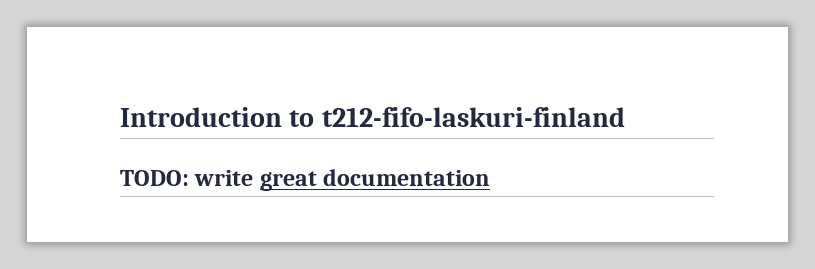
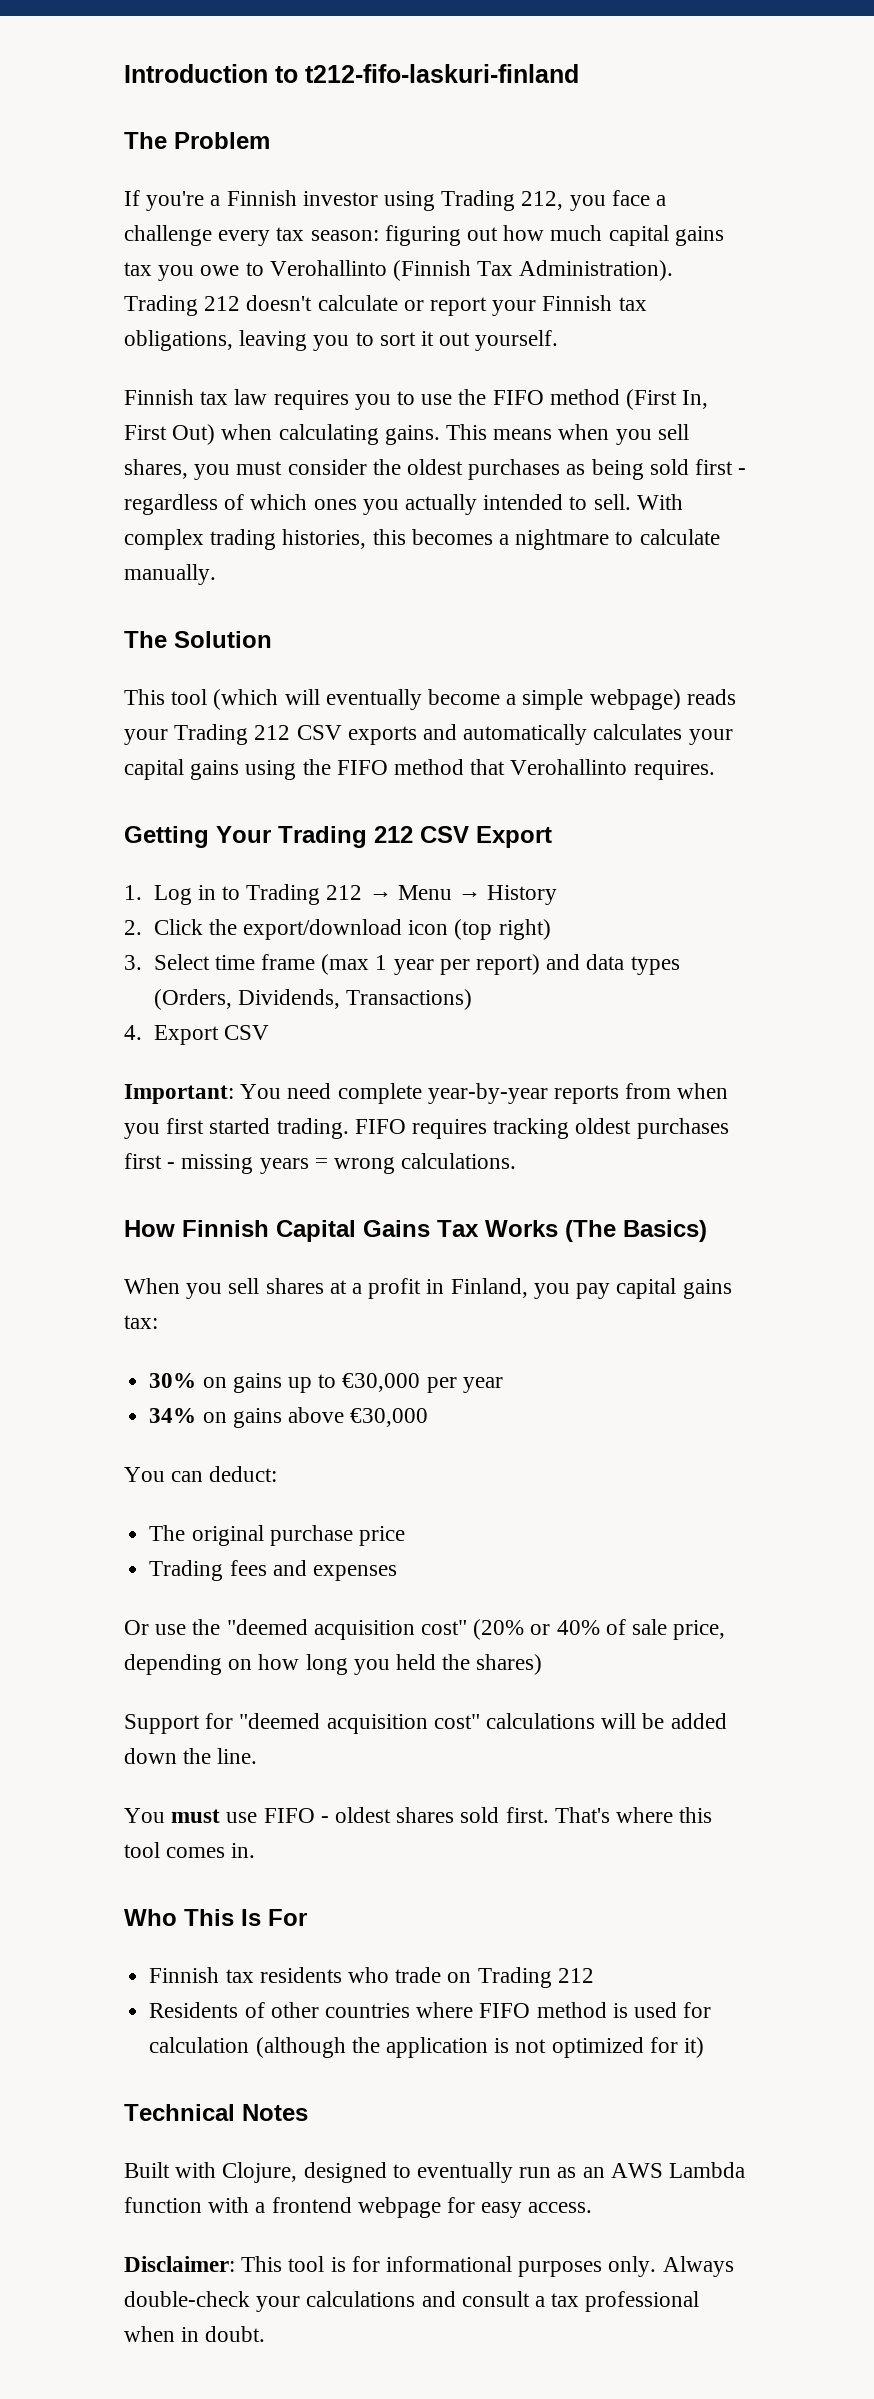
- TODO: write great documentation
+ The Problem
+ If you're a Finnish investor using Trading 212, you face a challenge every tax season: figuring out how much capital gains tax you owe to Verohallinto (Finnish Tax Administration). Trading 212 doesn't calculate or report your Finnish tax obligations, leaving you to sort it out yourself.
+ Finnish tax law requires you to use the FIFO method (First In, First Out) when calculating gains. This means when you sell shares, you must consider the oldest purchases as being sold first - regardless of which ones you actually intended to sell. With complex trading histories, this becomes a nightmare to calculate manually.
+ The Solution
+ This tool (which will eventually become a simple webpage) reads your Trading 212 CSV exports and automatically calculates your capital gains using the FIFO method that Verohallinto requires.
+ Getting Your Trading 212 CSV Export
+ 1. Log in to Trading 212 → Menu → History
+ 2. Click the export/download icon (top right)
+ 3. Select time frame (max 1 year per report) and data types (Orders, Dividends, Transactions)
+ 4. Export CSV
+ Important: You need complete year-by-year reports from when you first started trading. FIFO requires tracking oldest purchases first - missing years = wrong calculations.
+ How Finnish Capital Gains Tax Works (The Basics)
+ When you sell shares at a profit in Finland, you pay capital gains tax:
+ 30% on gains up to €30,000 per year
+ 34% on gains above €30,000
+ You can deduct:
+ The original purchase price
+ Trading fees and expenses
+ Or use the "deemed acquisition cost" (20% or 40% of sale price, depending on how long you held the shares)
+ Support for "deemed acquisition cost" calculations will be added down the line.
+ You must use FIFO - oldest shares sold first. That's where this tool comes in.
+ Who This Is For
+ Finnish tax residents who trade on Trading 212
+ Residents of other countries where FIFO method is used for calculation (although the application is not optimized for it)
+ Technical Notes
+ Built with Clojure, designed to eventually run as an AWS Lambda function with a frontend webpage for easy access.
+ Disclaimer: This tool is for informational purposes only. Always double-check your calculations and consult a tax professional when in doubt.

